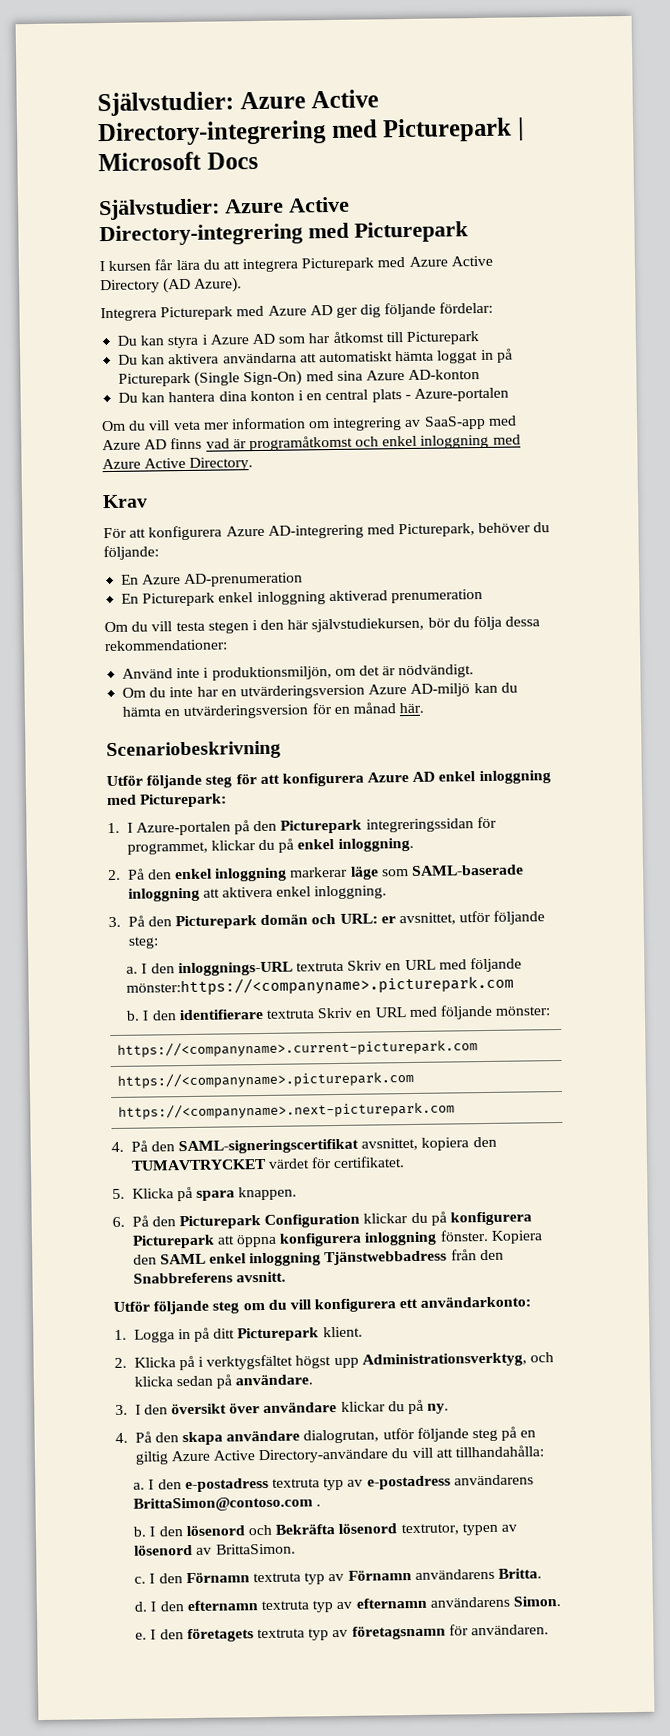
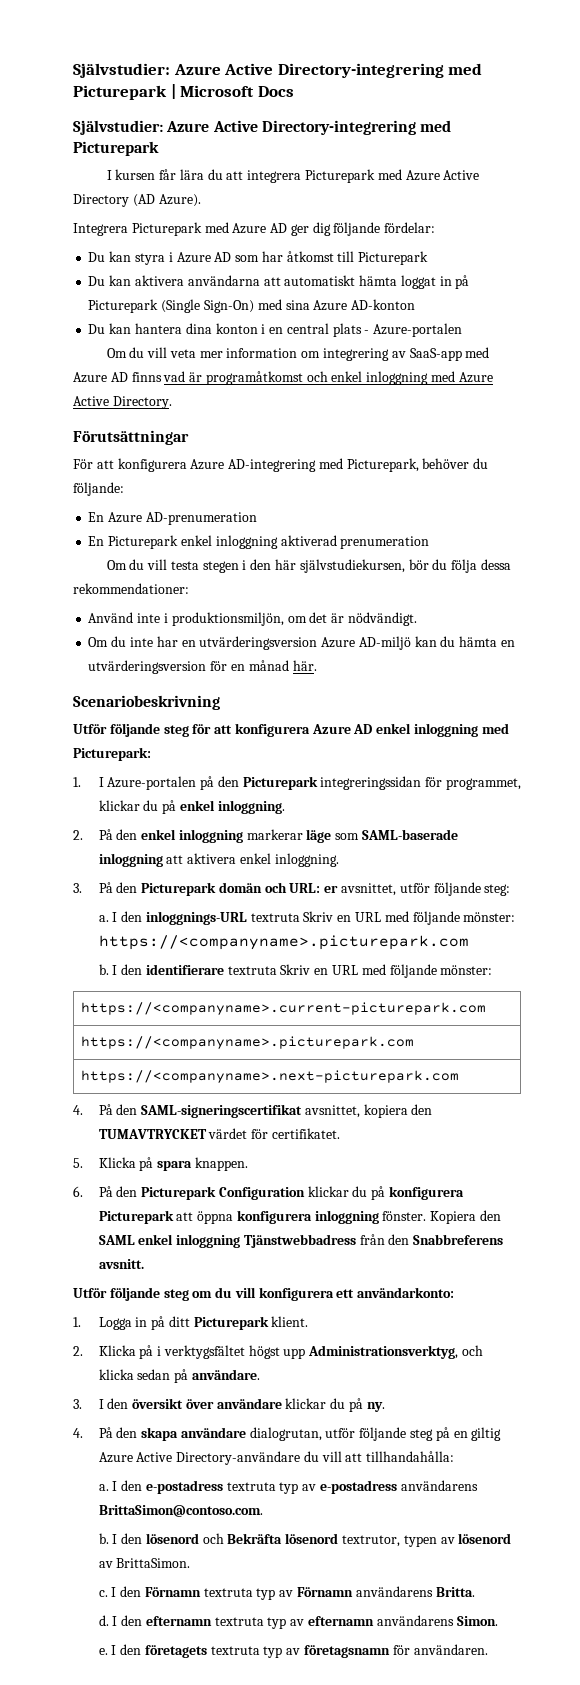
- Krav
+ Förutsättningar
- I den inloggnings-URL textruta Skriv en URL med följande mönster:https://<companyname>.picturepark.com
+ I den inloggnings-URL textruta Skriv en URL med följande mönster: https://<companyname>.picturepark.com
- I den e-postadress textruta typ av e-postadress användarens BrittaSimon@contoso.com .
+ I den e-postadress textruta typ av e-postadress användarens BrittaSimon@contoso.com.

